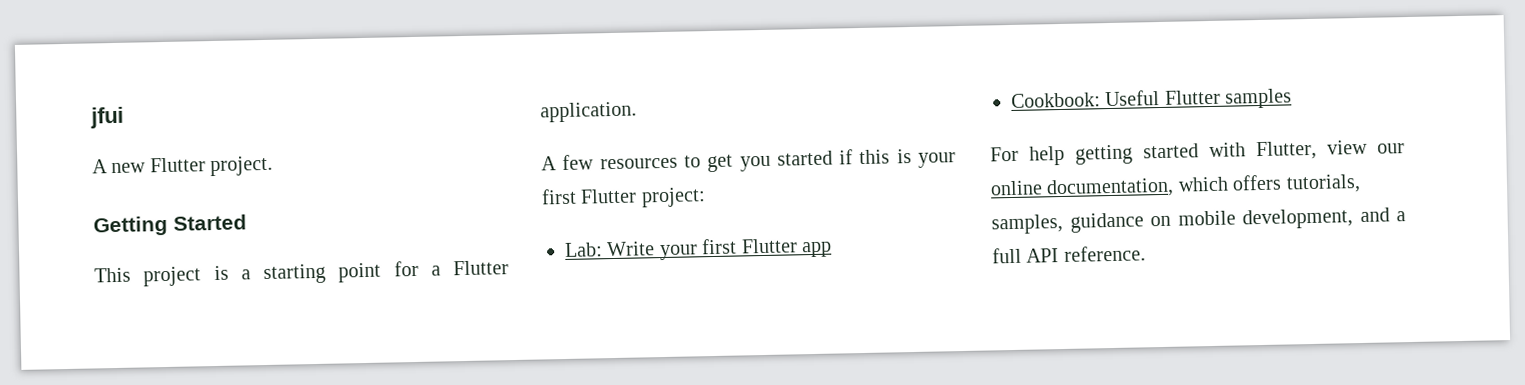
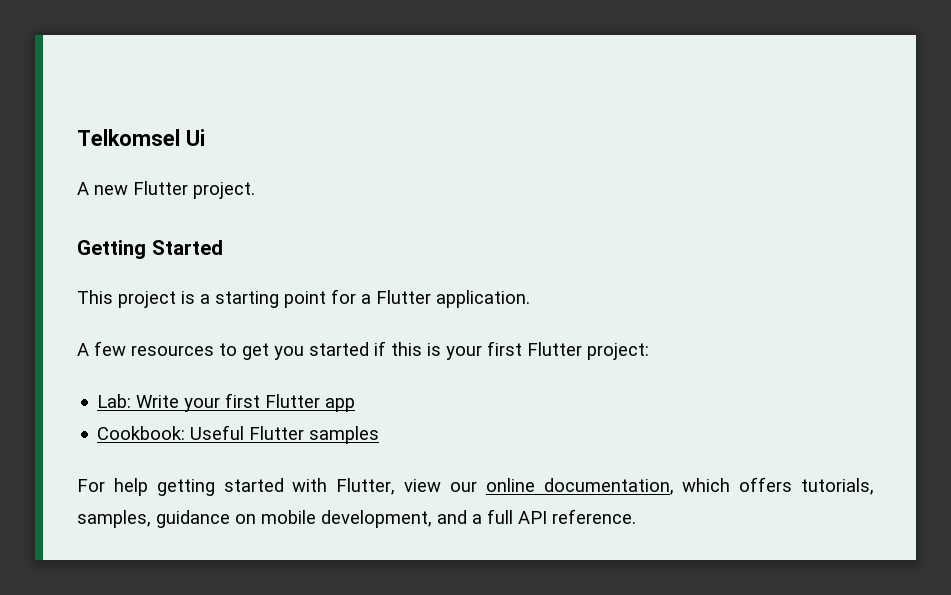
- jfui
+ Telkomsel Ui

